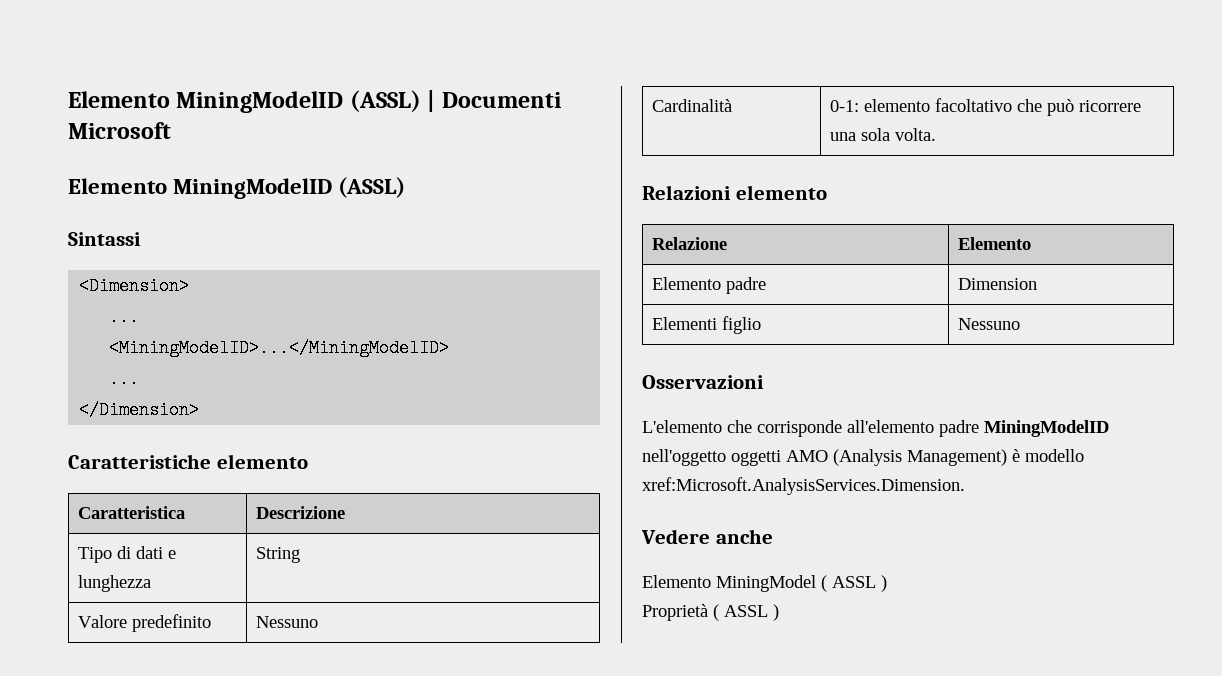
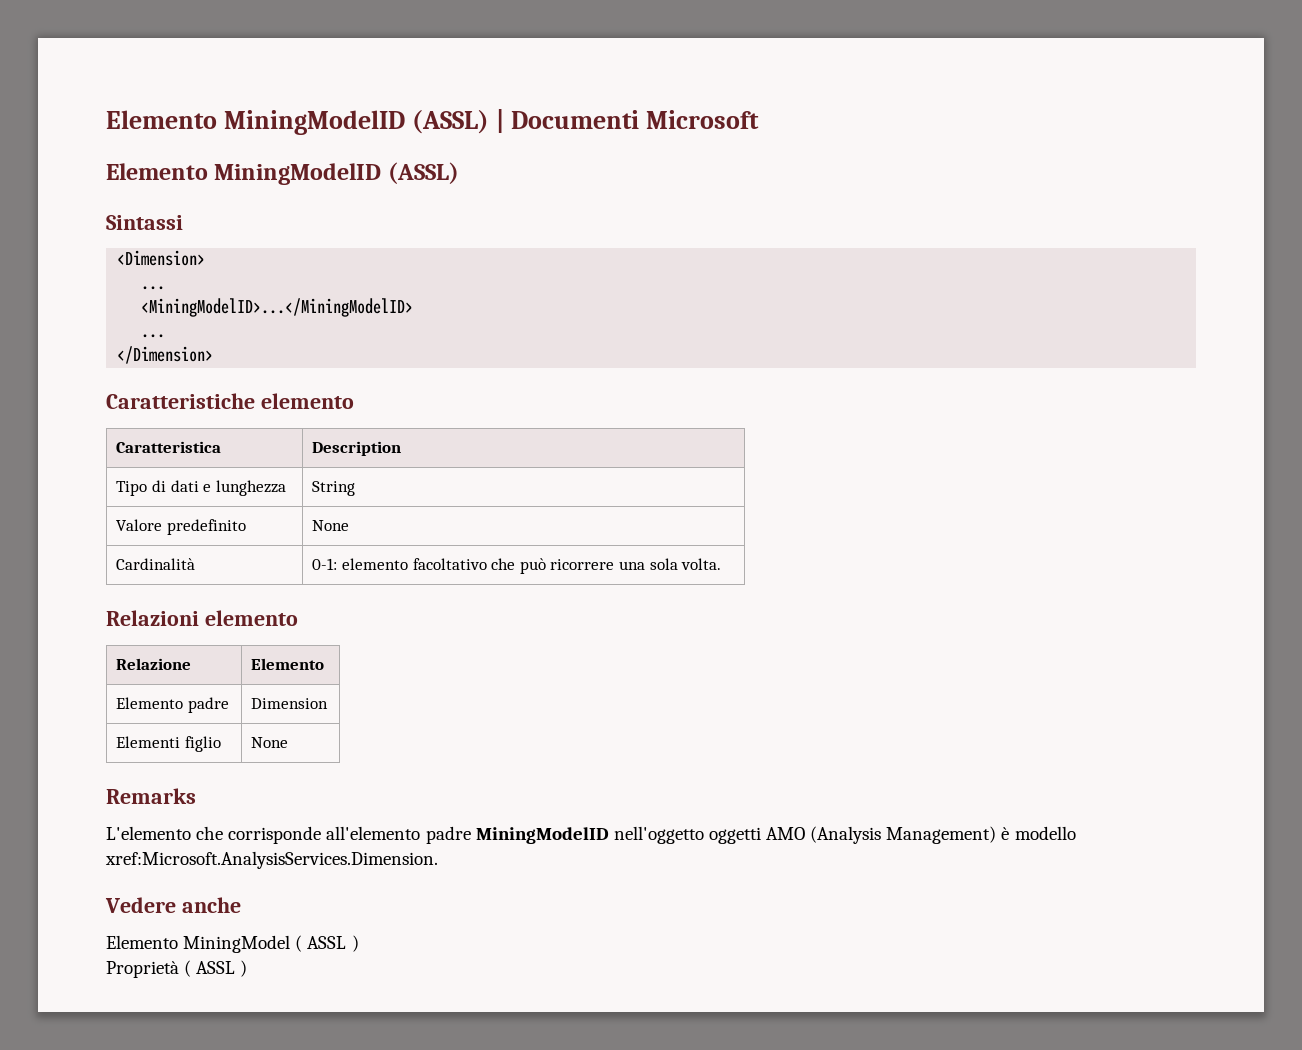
- Caratteristica | Descrizione
+ Caratteristica | Description
- Valore predefinito | Nessuno
+ Valore predefinito | None
- Elementi figlio | Nessuno
- Osservazioni
+ Elementi figlio | None
+ Remarks

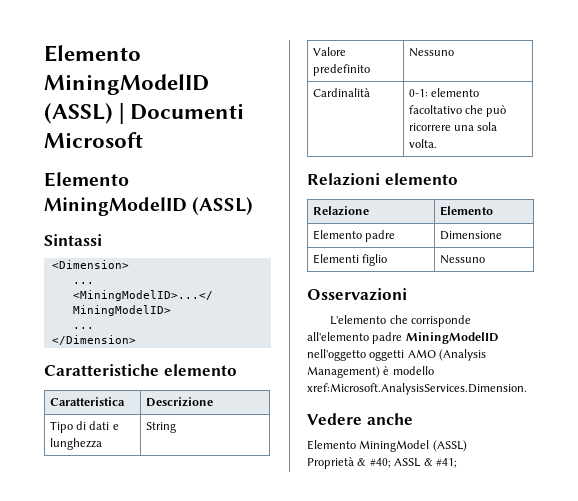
- Caratteristica | Description
+ Caratteristica | Descrizione
- Valore predefinito | None
+ Valore predefinito | Nessuno
- Elemento padre | Dimension
+ Elemento padre | Dimensione
- Elementi figlio | None
- Remarks
+ Elementi figlio | Nessuno
+ Osservazioni
- Elemento MiningModel ( ASSL )
- Proprietà ( ASSL )
+ Elemento MiningModel (ASSL)
+ Proprietà & #40; ASSL & #41;

